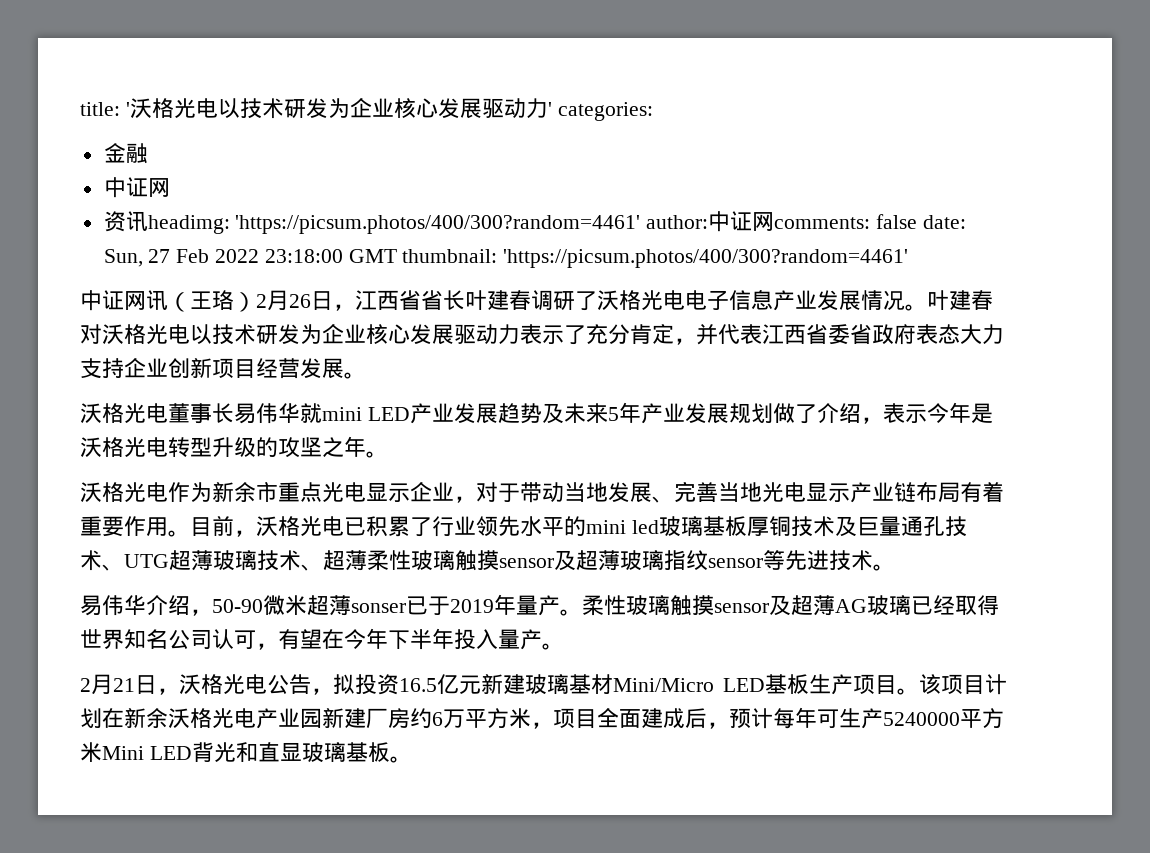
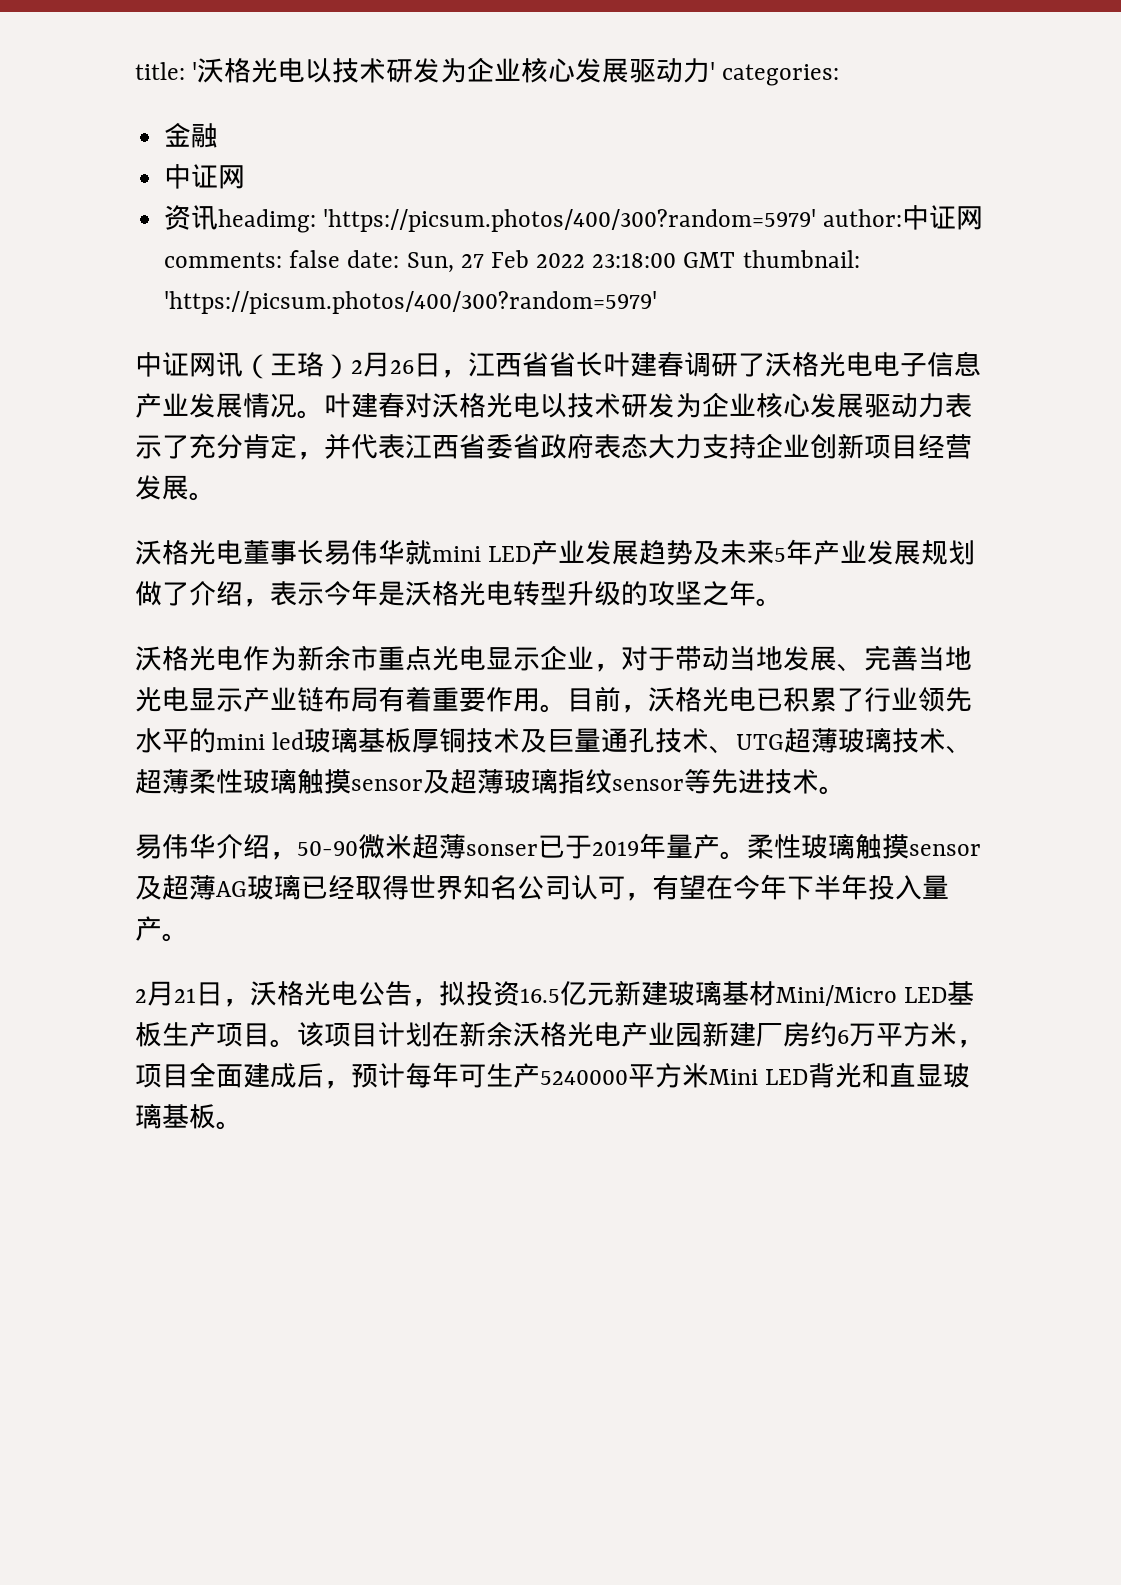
- 资讯headimg: 'https://picsum.photos/400/300?random=4461' author:中证网comments: false date: Sun, 27 Feb 2022 23:18:00 GMT thumbnail: 'https://picsum.photos/400/300?random=4461'
+ 资讯headimg: 'https://picsum.photos/400/300?random=5979' author:中证网comments: false date: Sun, 27 Feb 2022 23:18:00 GMT thumbnail: 'https://picsum.photos/400/300?random=5979'

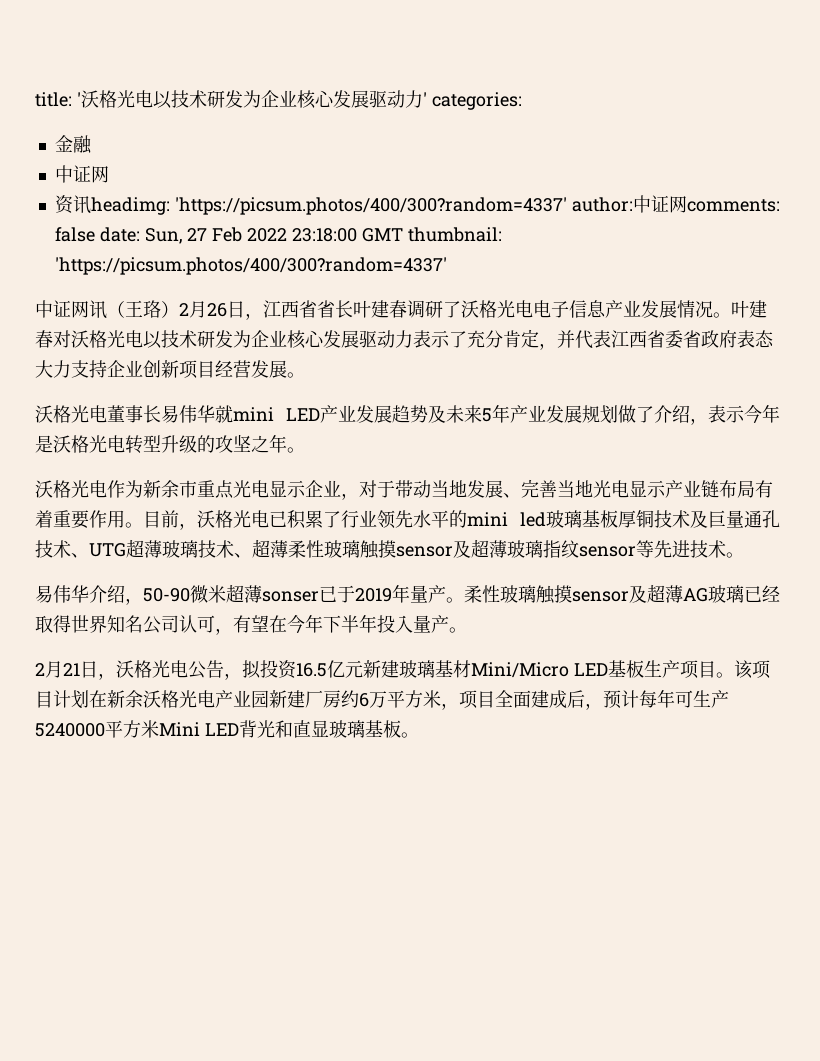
- 资讯headimg: 'https://picsum.photos/400/300?random=5979' author:中证网comments: false date: Sun, 27 Feb 2022 23:18:00 GMT thumbnail: 'https://picsum.photos/400/300?random=5979'
+ 资讯headimg: 'https://picsum.photos/400/300?random=4337' author:中证网comments: false date: Sun, 27 Feb 2022 23:18:00 GMT thumbnail: 'https://picsum.photos/400/300?random=4337'

